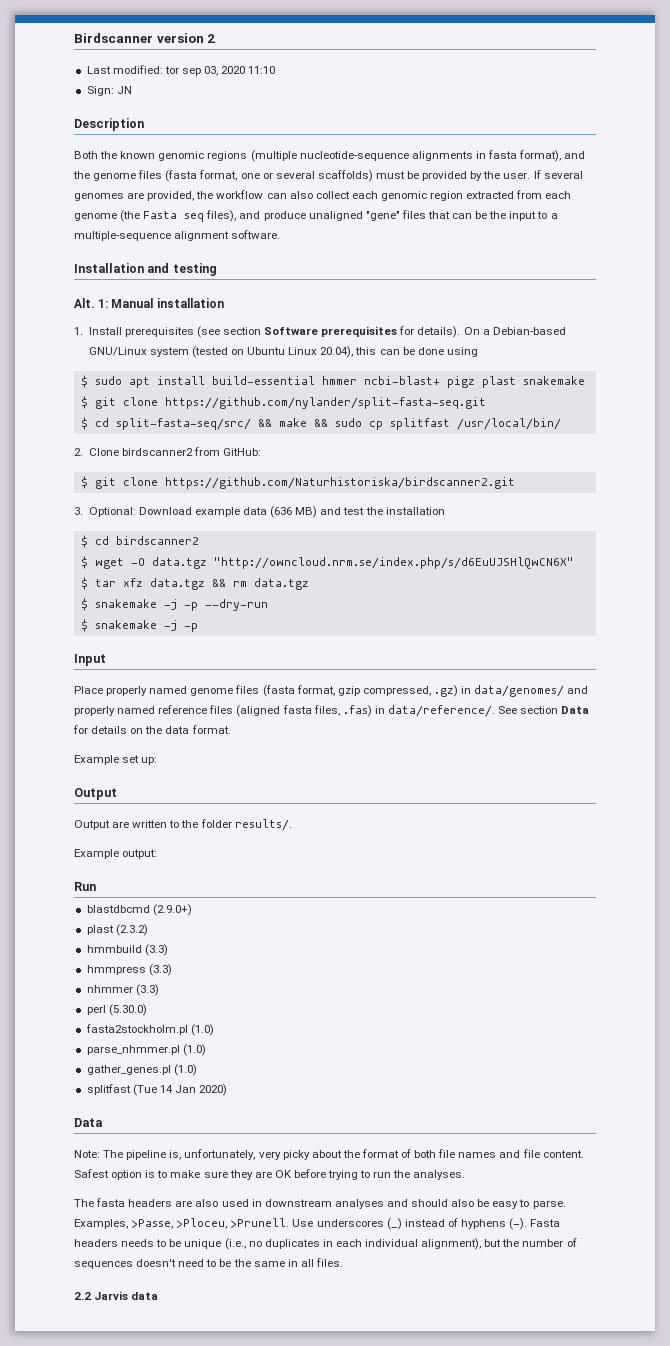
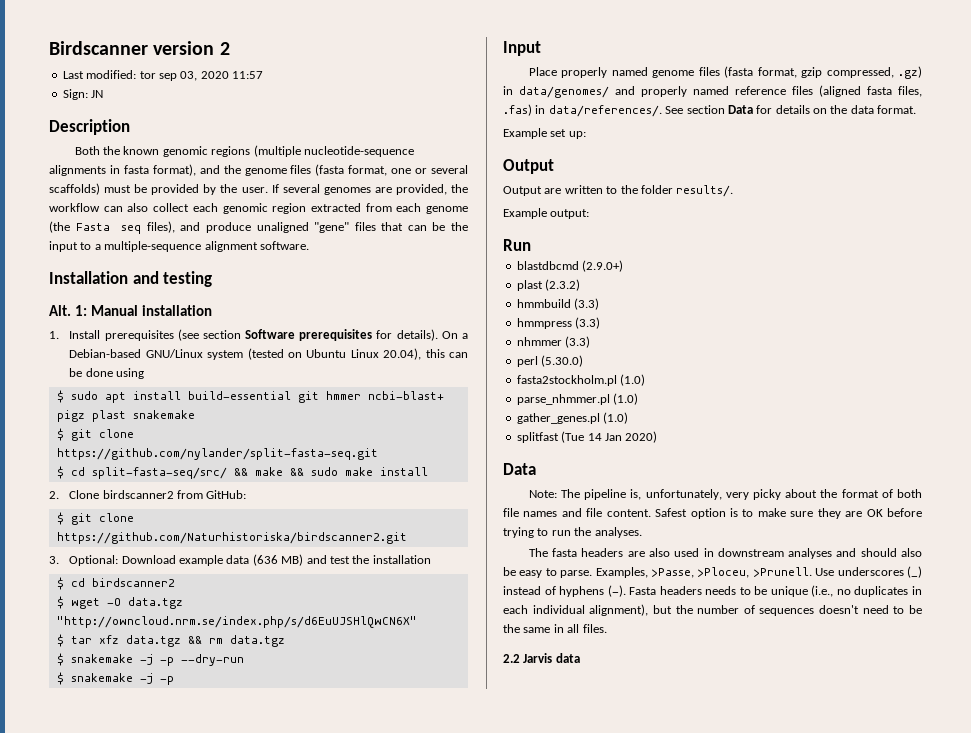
- Last modified: tor sep 03, 2020 11:10
+ Last modified: tor sep 03, 2020 11:57
- $ sudo apt install build-essential hmmer ncbi-blast+ pigz plast snakemake
+ $ sudo apt install build-essential git hmmer ncbi-blast+ pigz plast snakemake
- $ cd split-fasta-seq/src/ && make && sudo cp splitfast /usr/local/bin/
+ $ cd split-fasta-seq/src/ && make && sudo make install
- Place properly named genome files (fasta format, gzip compressed, .gz) in data/genomes/ and properly named reference files (aligned fasta files, .fas) in data/reference/.
+ Place properly named genome files (fasta format, gzip compressed, .gz) in data/genomes/ and properly named reference files (aligned fasta files, .fas) in data/references/.

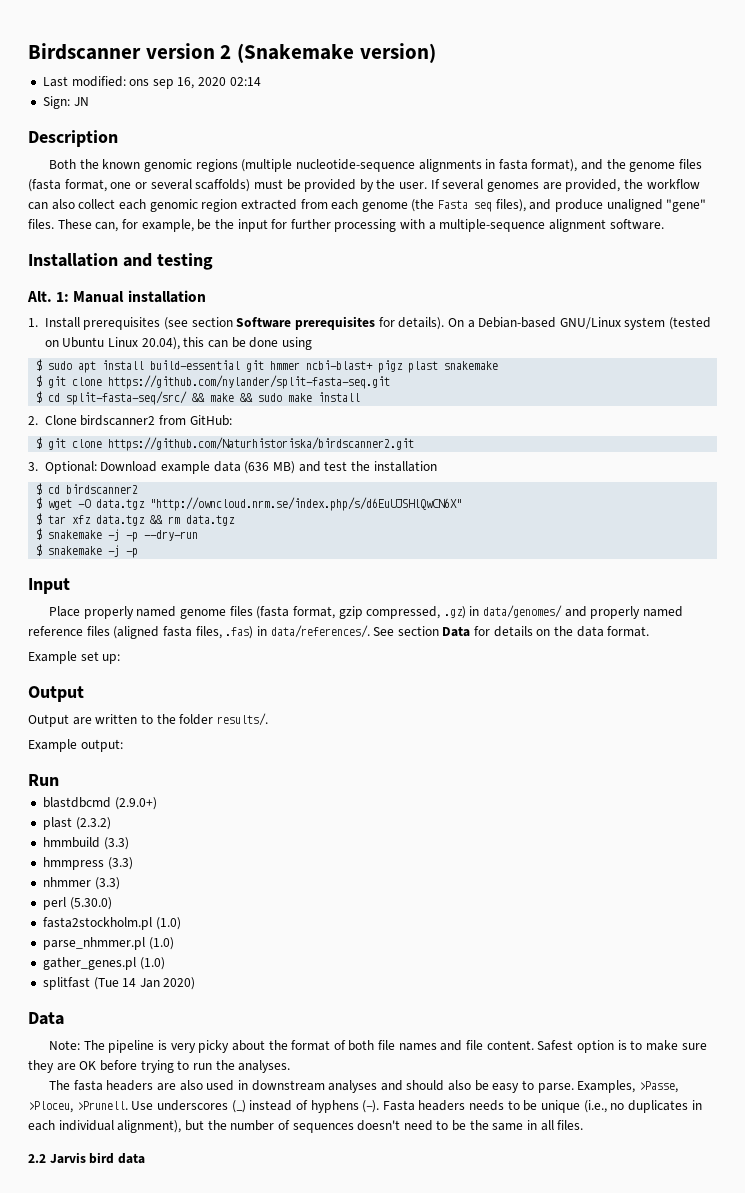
- Birdscanner version 2
+ Birdscanner version 2 (Snakemake version)
- Last modified: tor sep 03, 2020 11:57
+ Last modified: ons sep 16, 2020 02:14
- If several genomes are provided, the workflow can also collect each genomic region extracted from each genome (the Fasta seq files), and produce unaligned "gene" files that can be the input to a multiple-sequence alignment software.
+ If several genomes are provided, the workflow can also collect each genomic region extracted from each genome (the Fasta seq files), and produce unaligned "gene" files. These can, for example, be the input for further processing with a multiple-sequence alignment software.
- Note: The pipeline is, unfortunately, very picky about the format of both file names and file content.
+ Note: The pipeline is very picky about the format of both file names and file content.
- 2.2 Jarvis data
+ 2.2 Jarvis bird data

